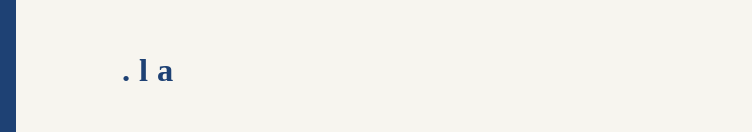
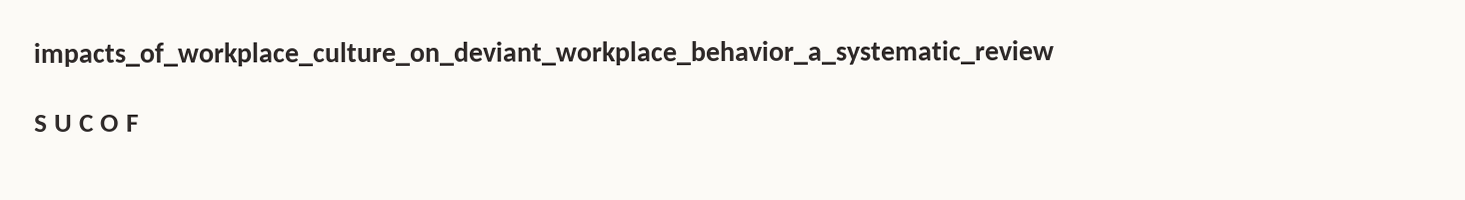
- . l a
+ impacts_of_workplace_culture_on_deviant_workplace_behavior_a_systematic_review
+ S U C O F

